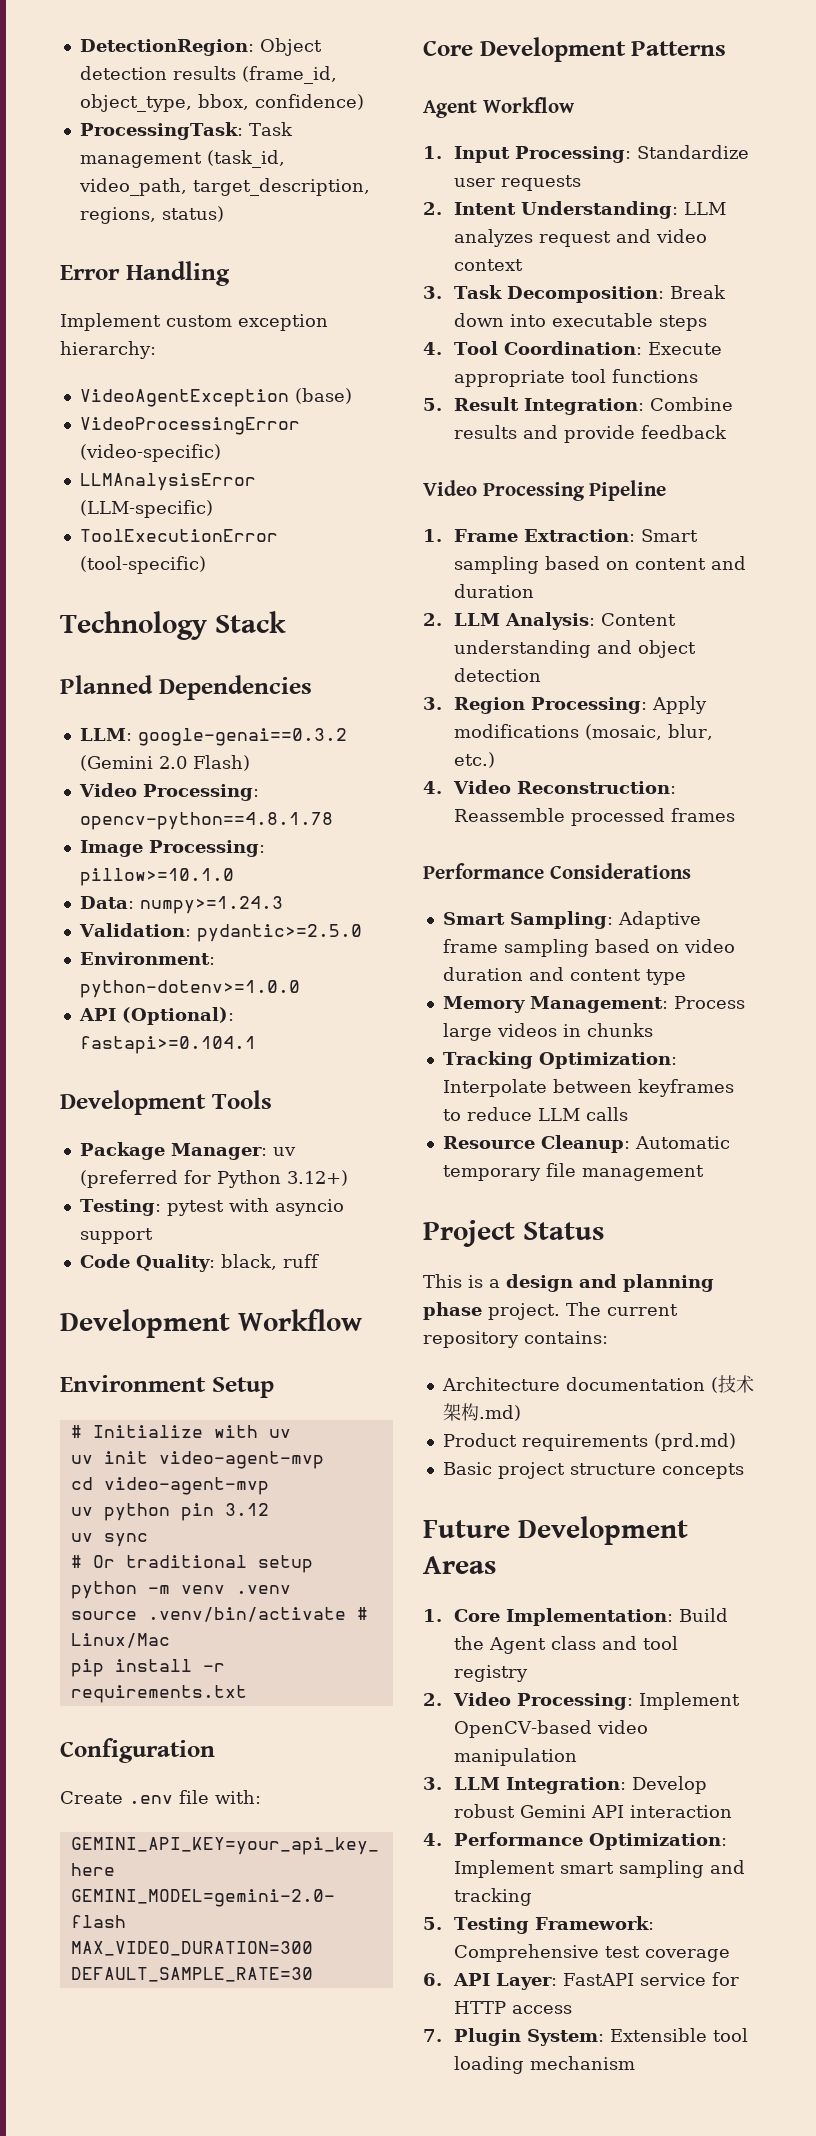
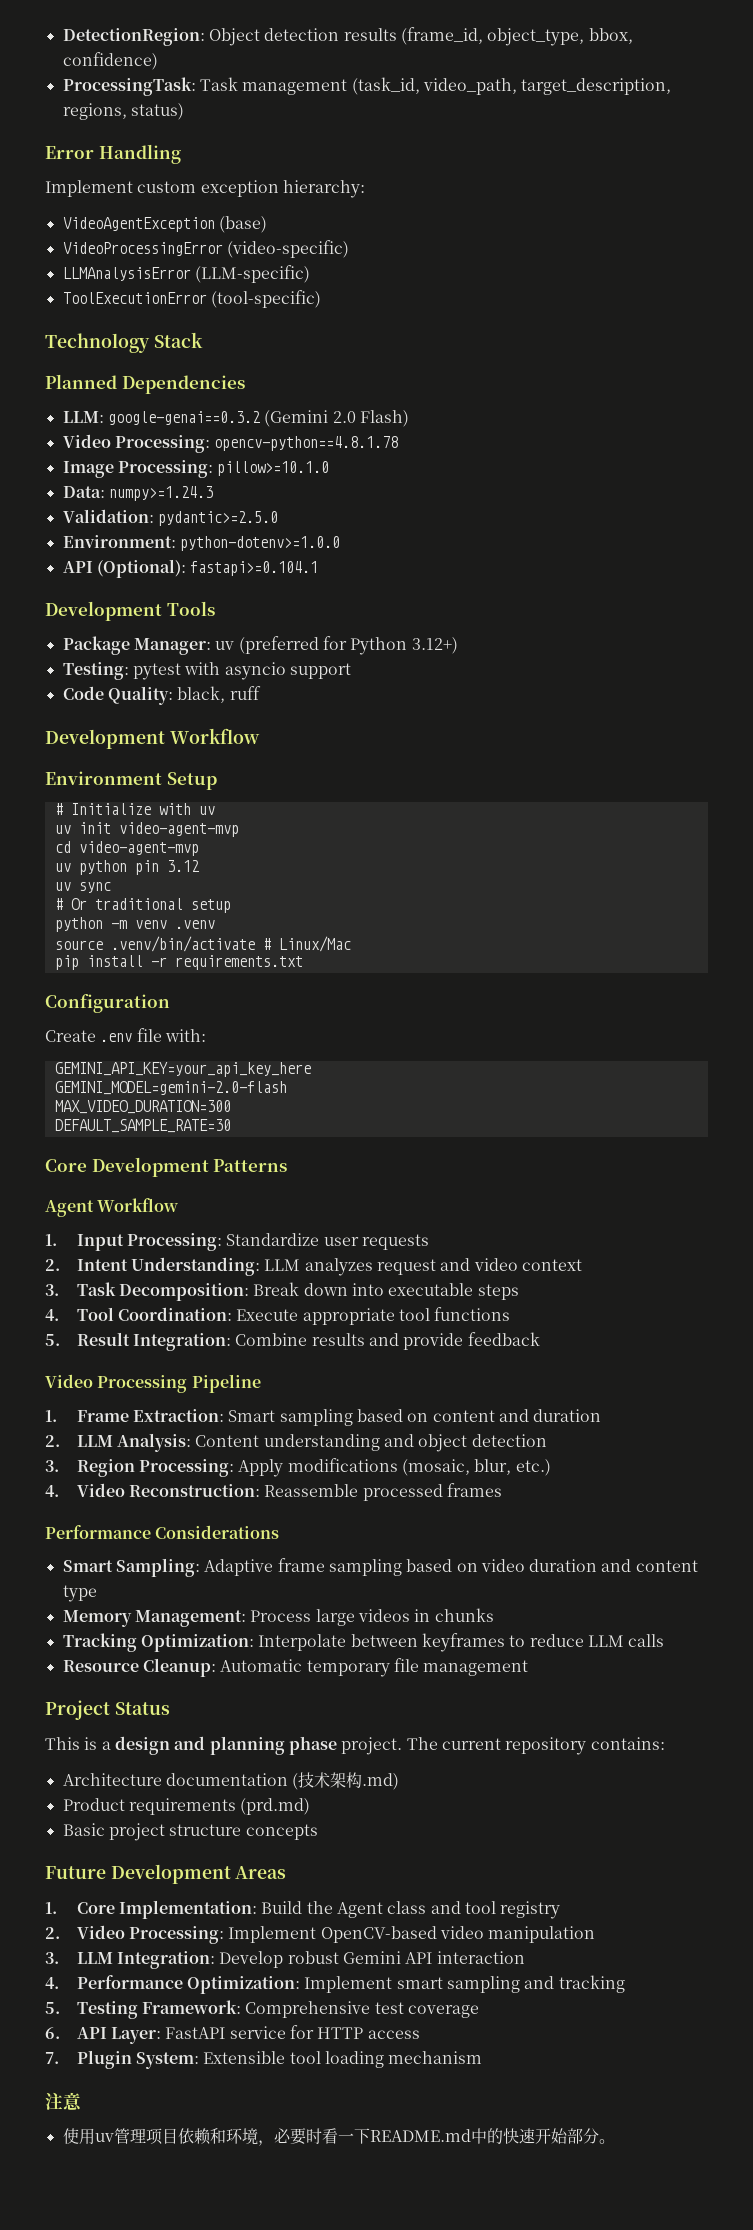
+ 注意
+ 使用uv管理项目依赖和环境，必要时看一下README.md中的快速开始部分。

